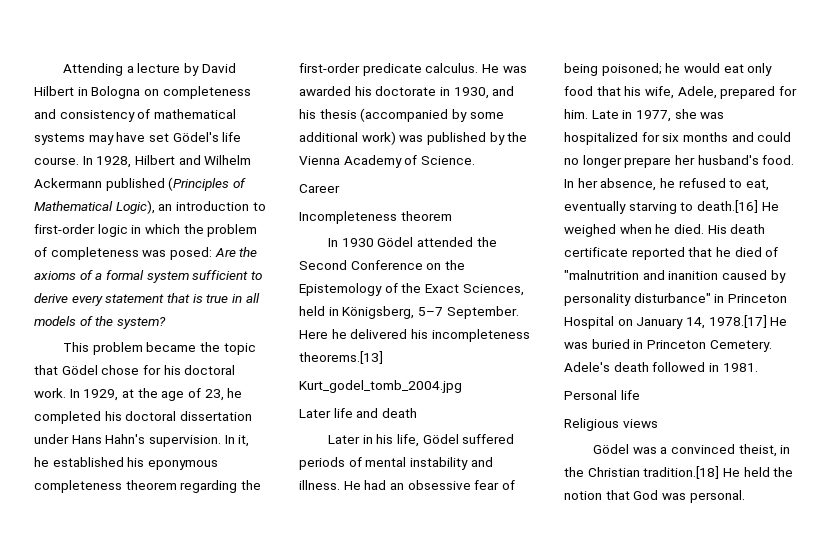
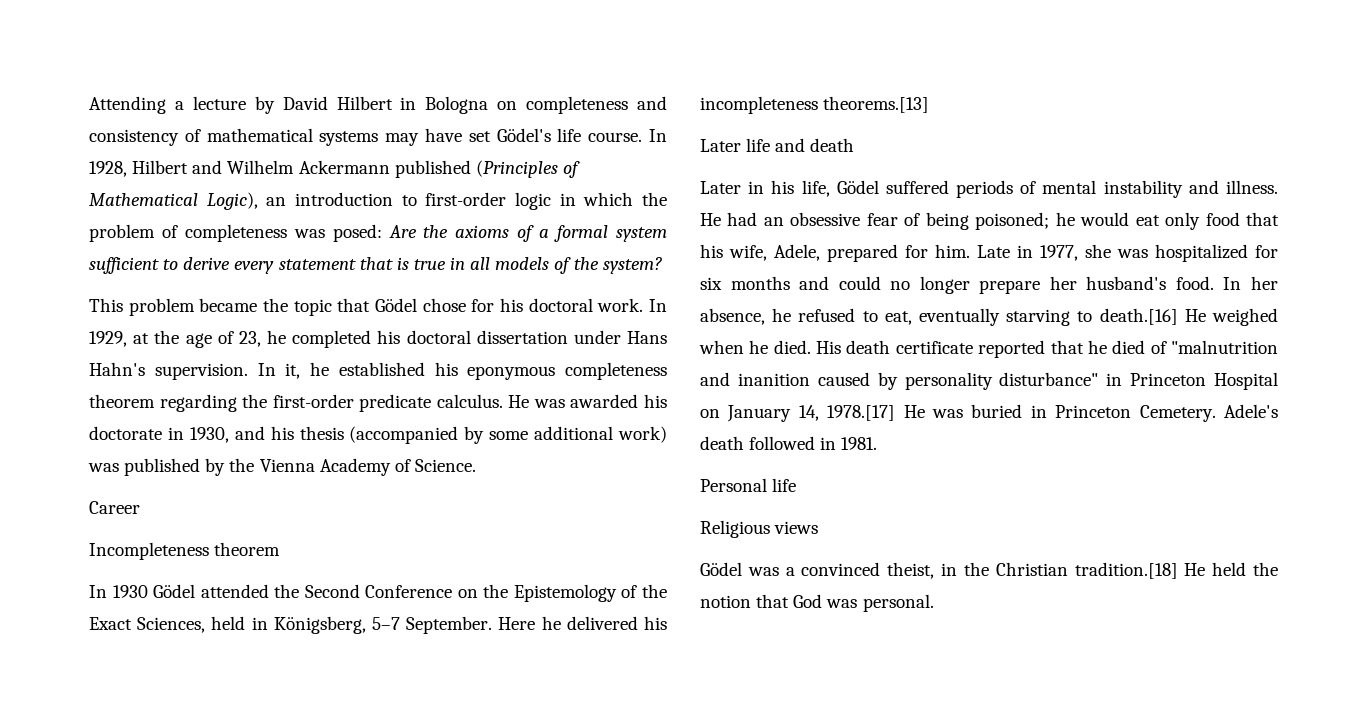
- Kurt_godel_tomb_2004.jpg

